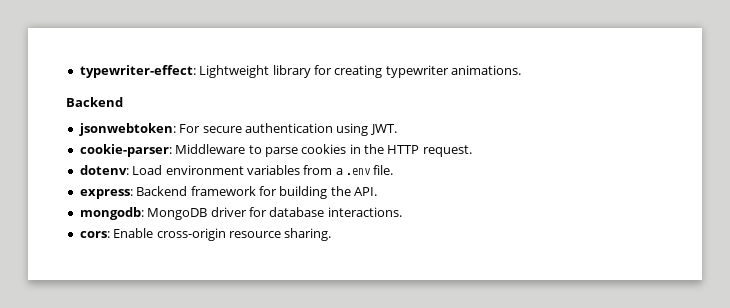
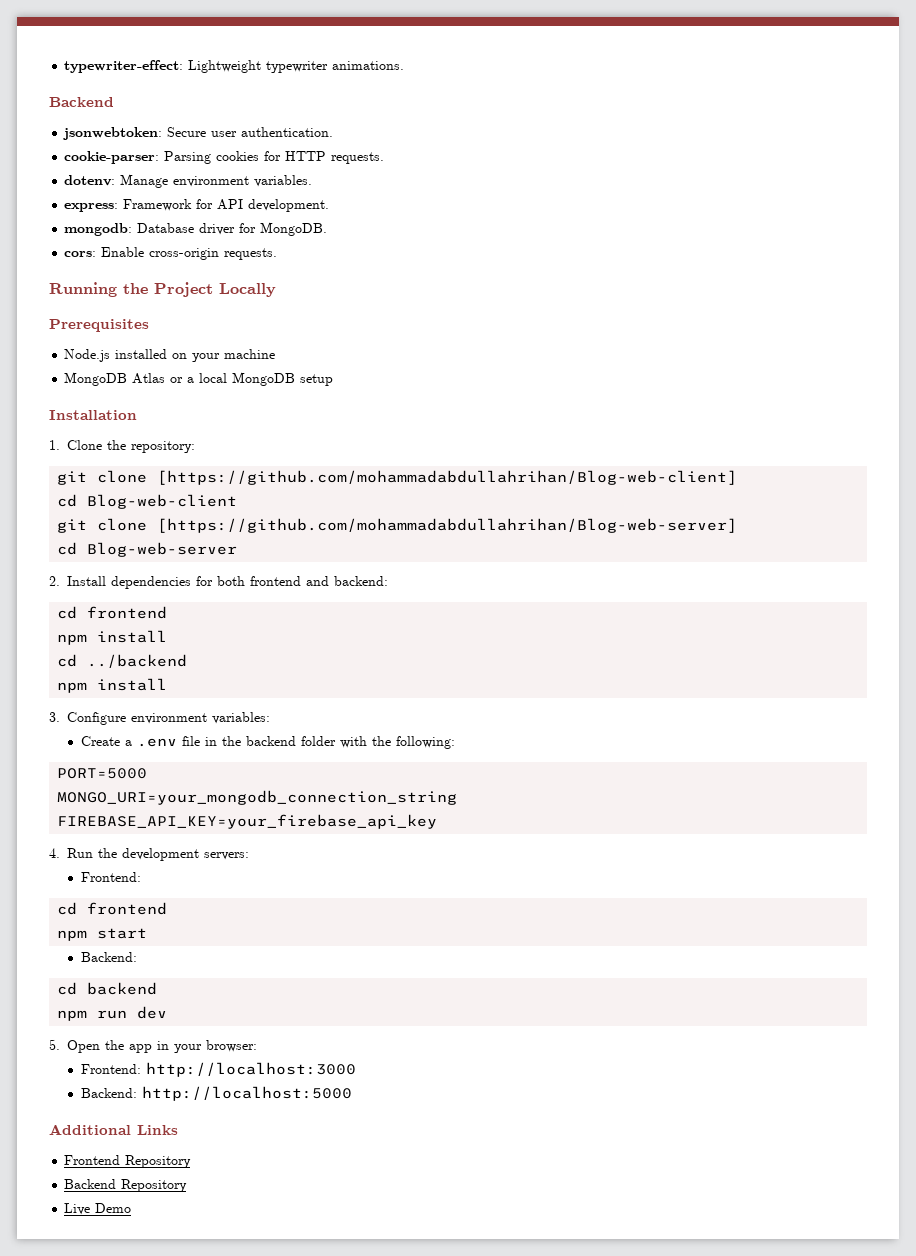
- typewriter-effect: Lightweight library for creating typewriter animations.
+ typewriter-effect: Lightweight typewriter animations.
- jsonwebtoken: For secure authentication using JWT.
- cookie-parser: Middleware to parse cookies in the HTTP request.
- dotenv: Load environment variables from a .env file.
- express: Backend framework for building the API.
+ jsonwebtoken: Secure user authentication.
+ cookie-parser: Parsing cookies for HTTP requests.
+ dotenv: Manage environment variables.
+ express: Framework for API development.
- mongodb: MongoDB driver for database interactions.
+ mongodb: Database driver for MongoDB.
- cors: Enable cross-origin resource sharing.
+ cors: Enable cross-origin requests.
+ Running the Project Locally
+ Prerequisites
+ Node.js installed on your machine
+ MongoDB Atlas or a local MongoDB setup
+ Installation
+ 1. Clone the repository:
+ git clone [https://github.com/mohammadabdullahrihan/Blog-web-client]
+ cd Blog-web-client
+ git clone [https://github.com/mohammadabdullahrihan/Blog-web-server]
+ cd Blog-web-server
+ 2. Install dependencies for both frontend and backend:
+ cd frontend
+ npm install
+ cd ../backend
+ npm install
+ 3. Configure environment variables:
+ Create a .env file in the backend folder with the following:
+ PORT=5000
+ MONGO_URI=your_mongodb_connection_string
+ FIREBASE_API_KEY=your_firebase_api_key
+ 4. Run the development servers:
+ Frontend:
+ cd frontend
+ npm start
+ Backend:
+ cd backend
+ npm run dev
+ 5. Open the app in your browser:
+ Frontend: http://localhost:3000
+ Backend: http://localhost:5000
+ Additional Links
+ Frontend Repository
+ Backend Repository
+ Live Demo

